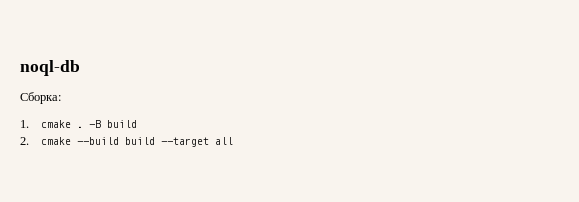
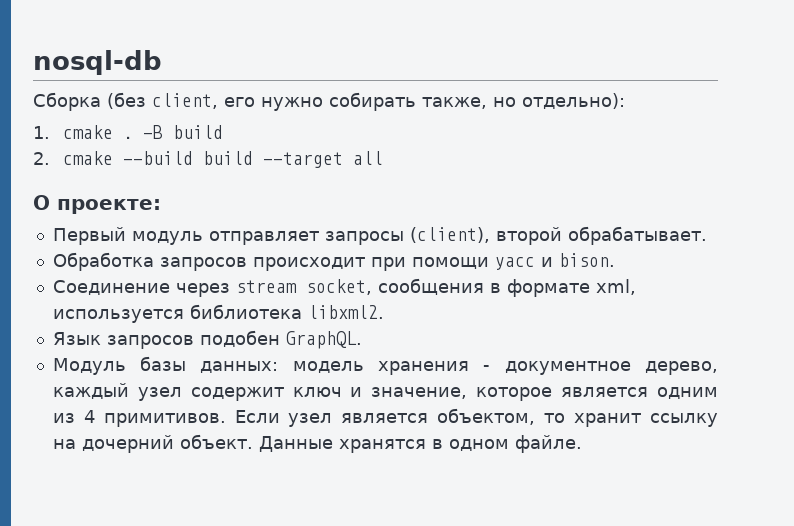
- noql-db
- Сборка:
+ nosql-db
+ Сборка (без client, его нужно собирать также, но отдельно):
+ О проекте:
+ Первый модуль отправляет запросы (client), второй обрабатывает.
+ Обработка запросов происходит при помощи yacc и bison.
+ Соединение через stream socket, сообщения в формате xml, используется библиотека libxml2.
+ Язык запросов подобен GraphQL.
+ Модуль базы данных: модель хранения - документное дерево, каждый узел содержит ключ и значение, которое является одним из 4 примитивов. Если узел является объектом, то хранит ссылку на дочерний объект. Данные хранятся в одном файле.

